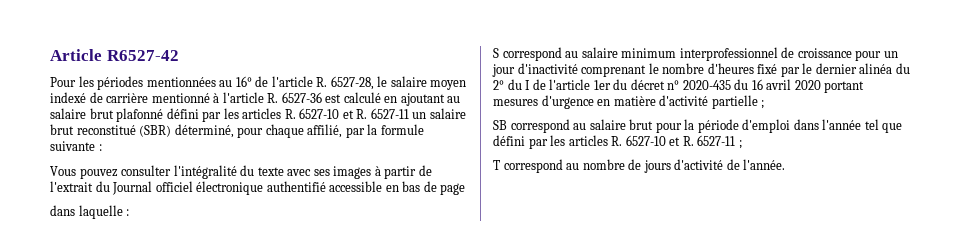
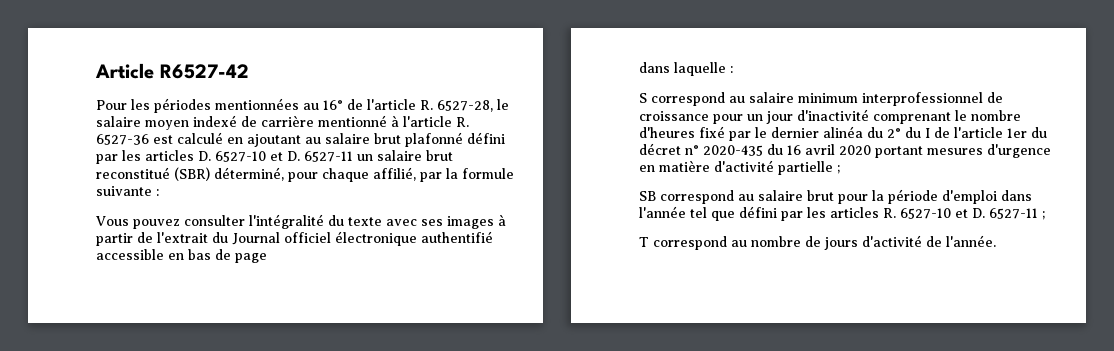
- Pour les périodes mentionnées au 16° de l'article R. 6527-28, le salaire moyen indexé de carrière mentionné à l'article R. 6527-36 est calculé en ajoutant au salaire brut plafonné défini par les articles R. 6527-10 et R. 6527-11 un salaire brut reconstitué (SBR) déterminé, pour chaque affilié, par la formule suivante :
+ Pour les périodes mentionnées au 16° de l'article R. 6527-28, le salaire moyen indexé de carrière mentionné à l'article R. 6527-36 est calculé en ajoutant au salaire brut plafonné défini par les articles D. 6527-10 et D. 6527-11 un salaire brut reconstitué (SBR) déterminé, pour chaque affilié, par la formule suivante :
- SB correspond au salaire brut pour la période d'emploi dans l'année tel que défini par les articles R. 6527-10 et R. 6527-11 ;
+ SB correspond au salaire brut pour la période d'emploi dans l'année tel que défini par les articles R. 6527-10 et D. 6527-11 ;

